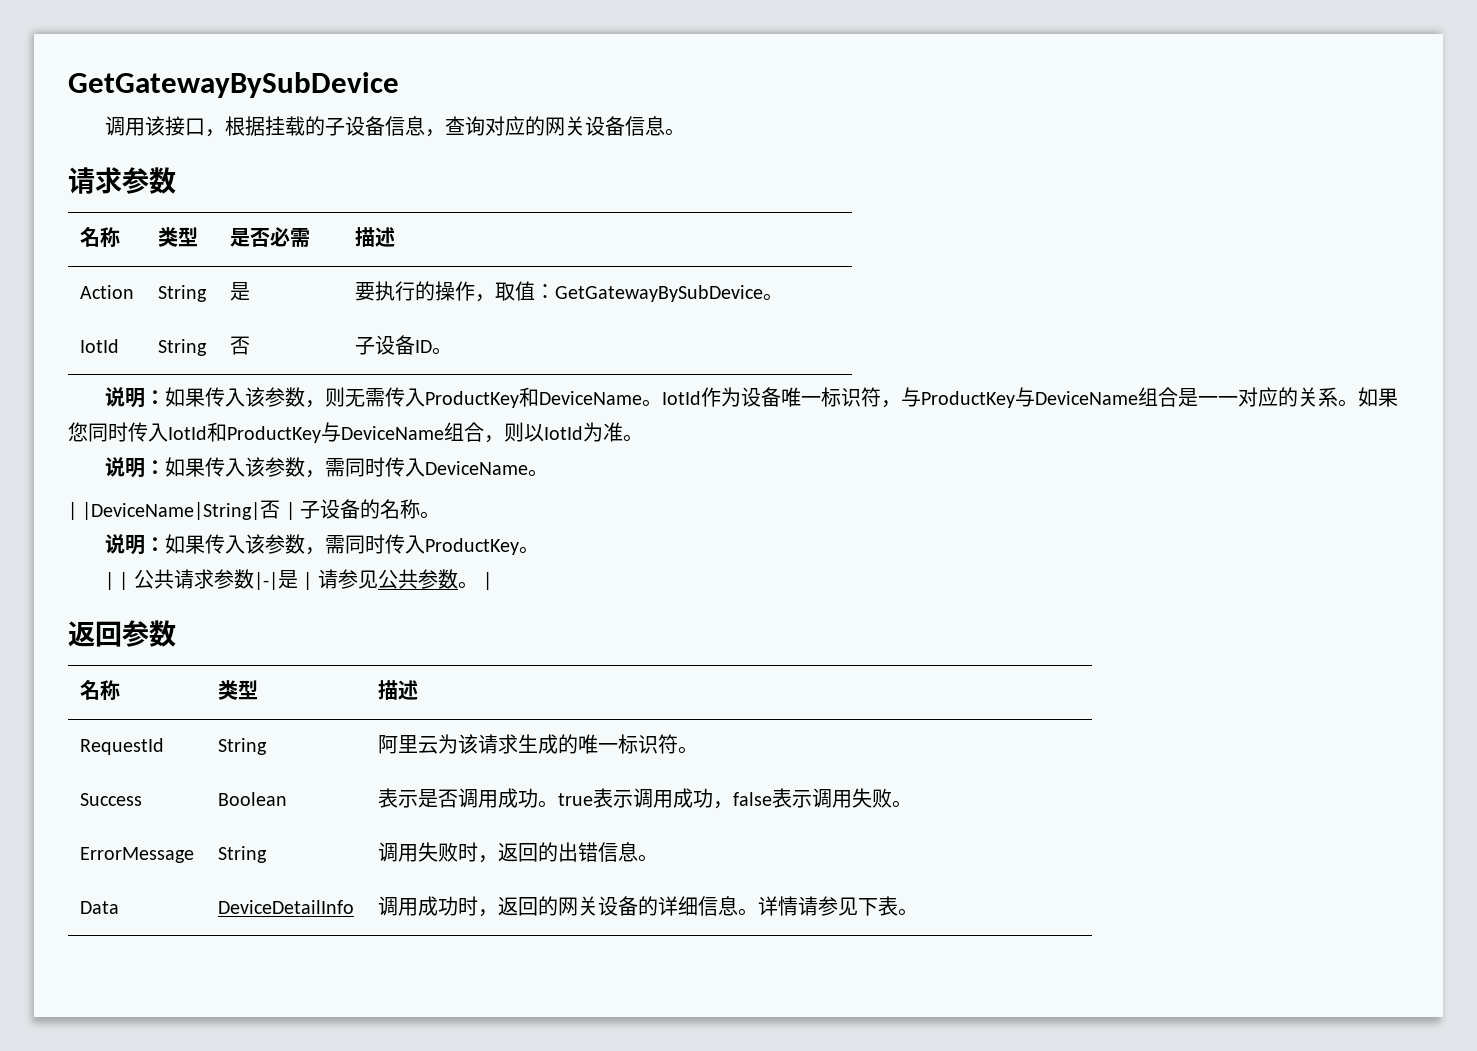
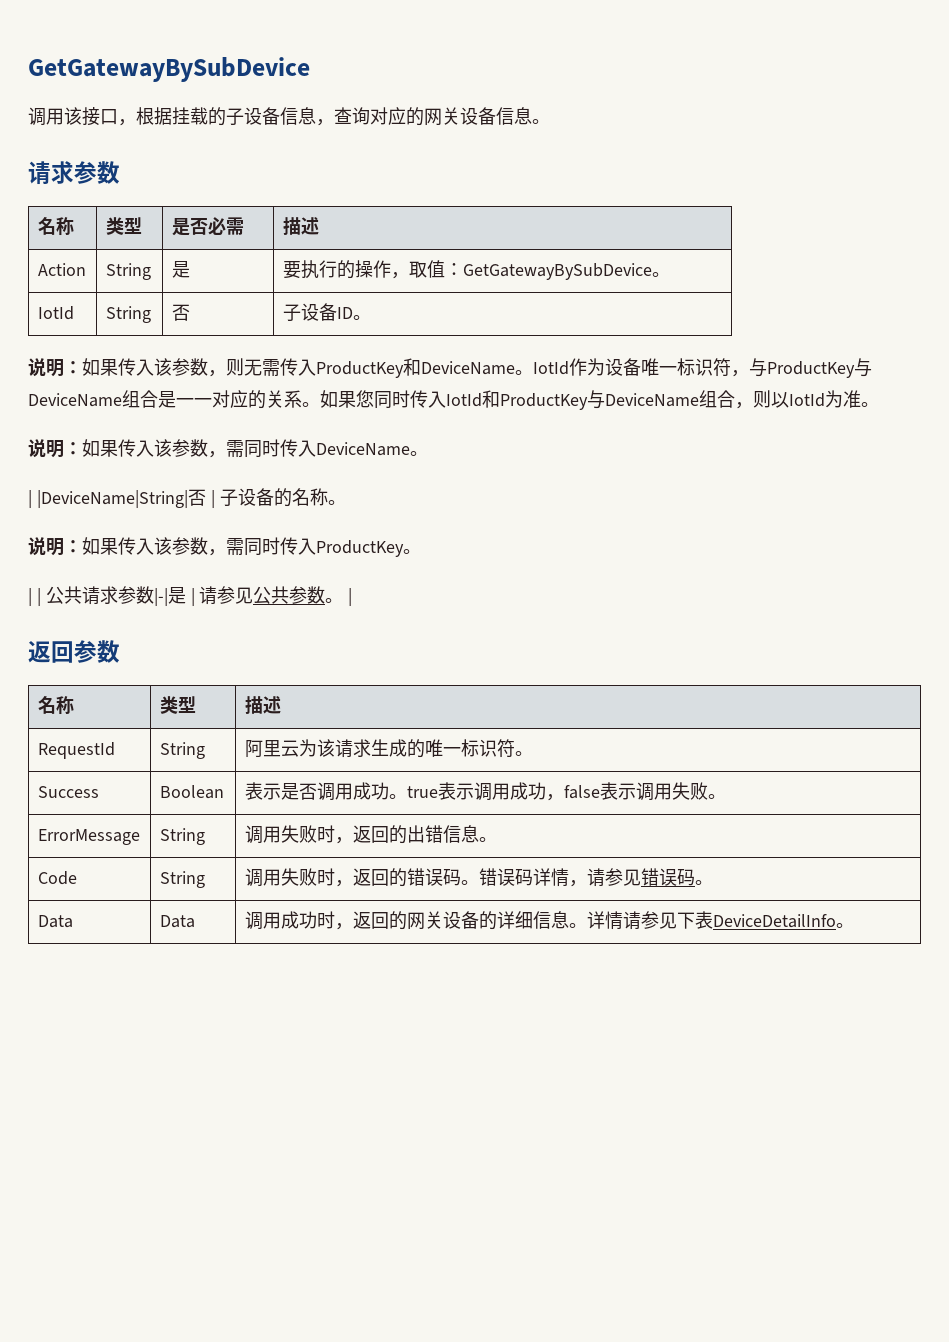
- Data | DeviceDetailInfo | 调用成功时，返回的网关设备的详细信息。详情请参见下表。
+ Code | String | 调用失败时，返回的错误码。错误码详情，请参见错误码。
+ Data | Data | 调用成功时，返回的网关设备的详细信息。详情请参见下表DeviceDetailInfo。

